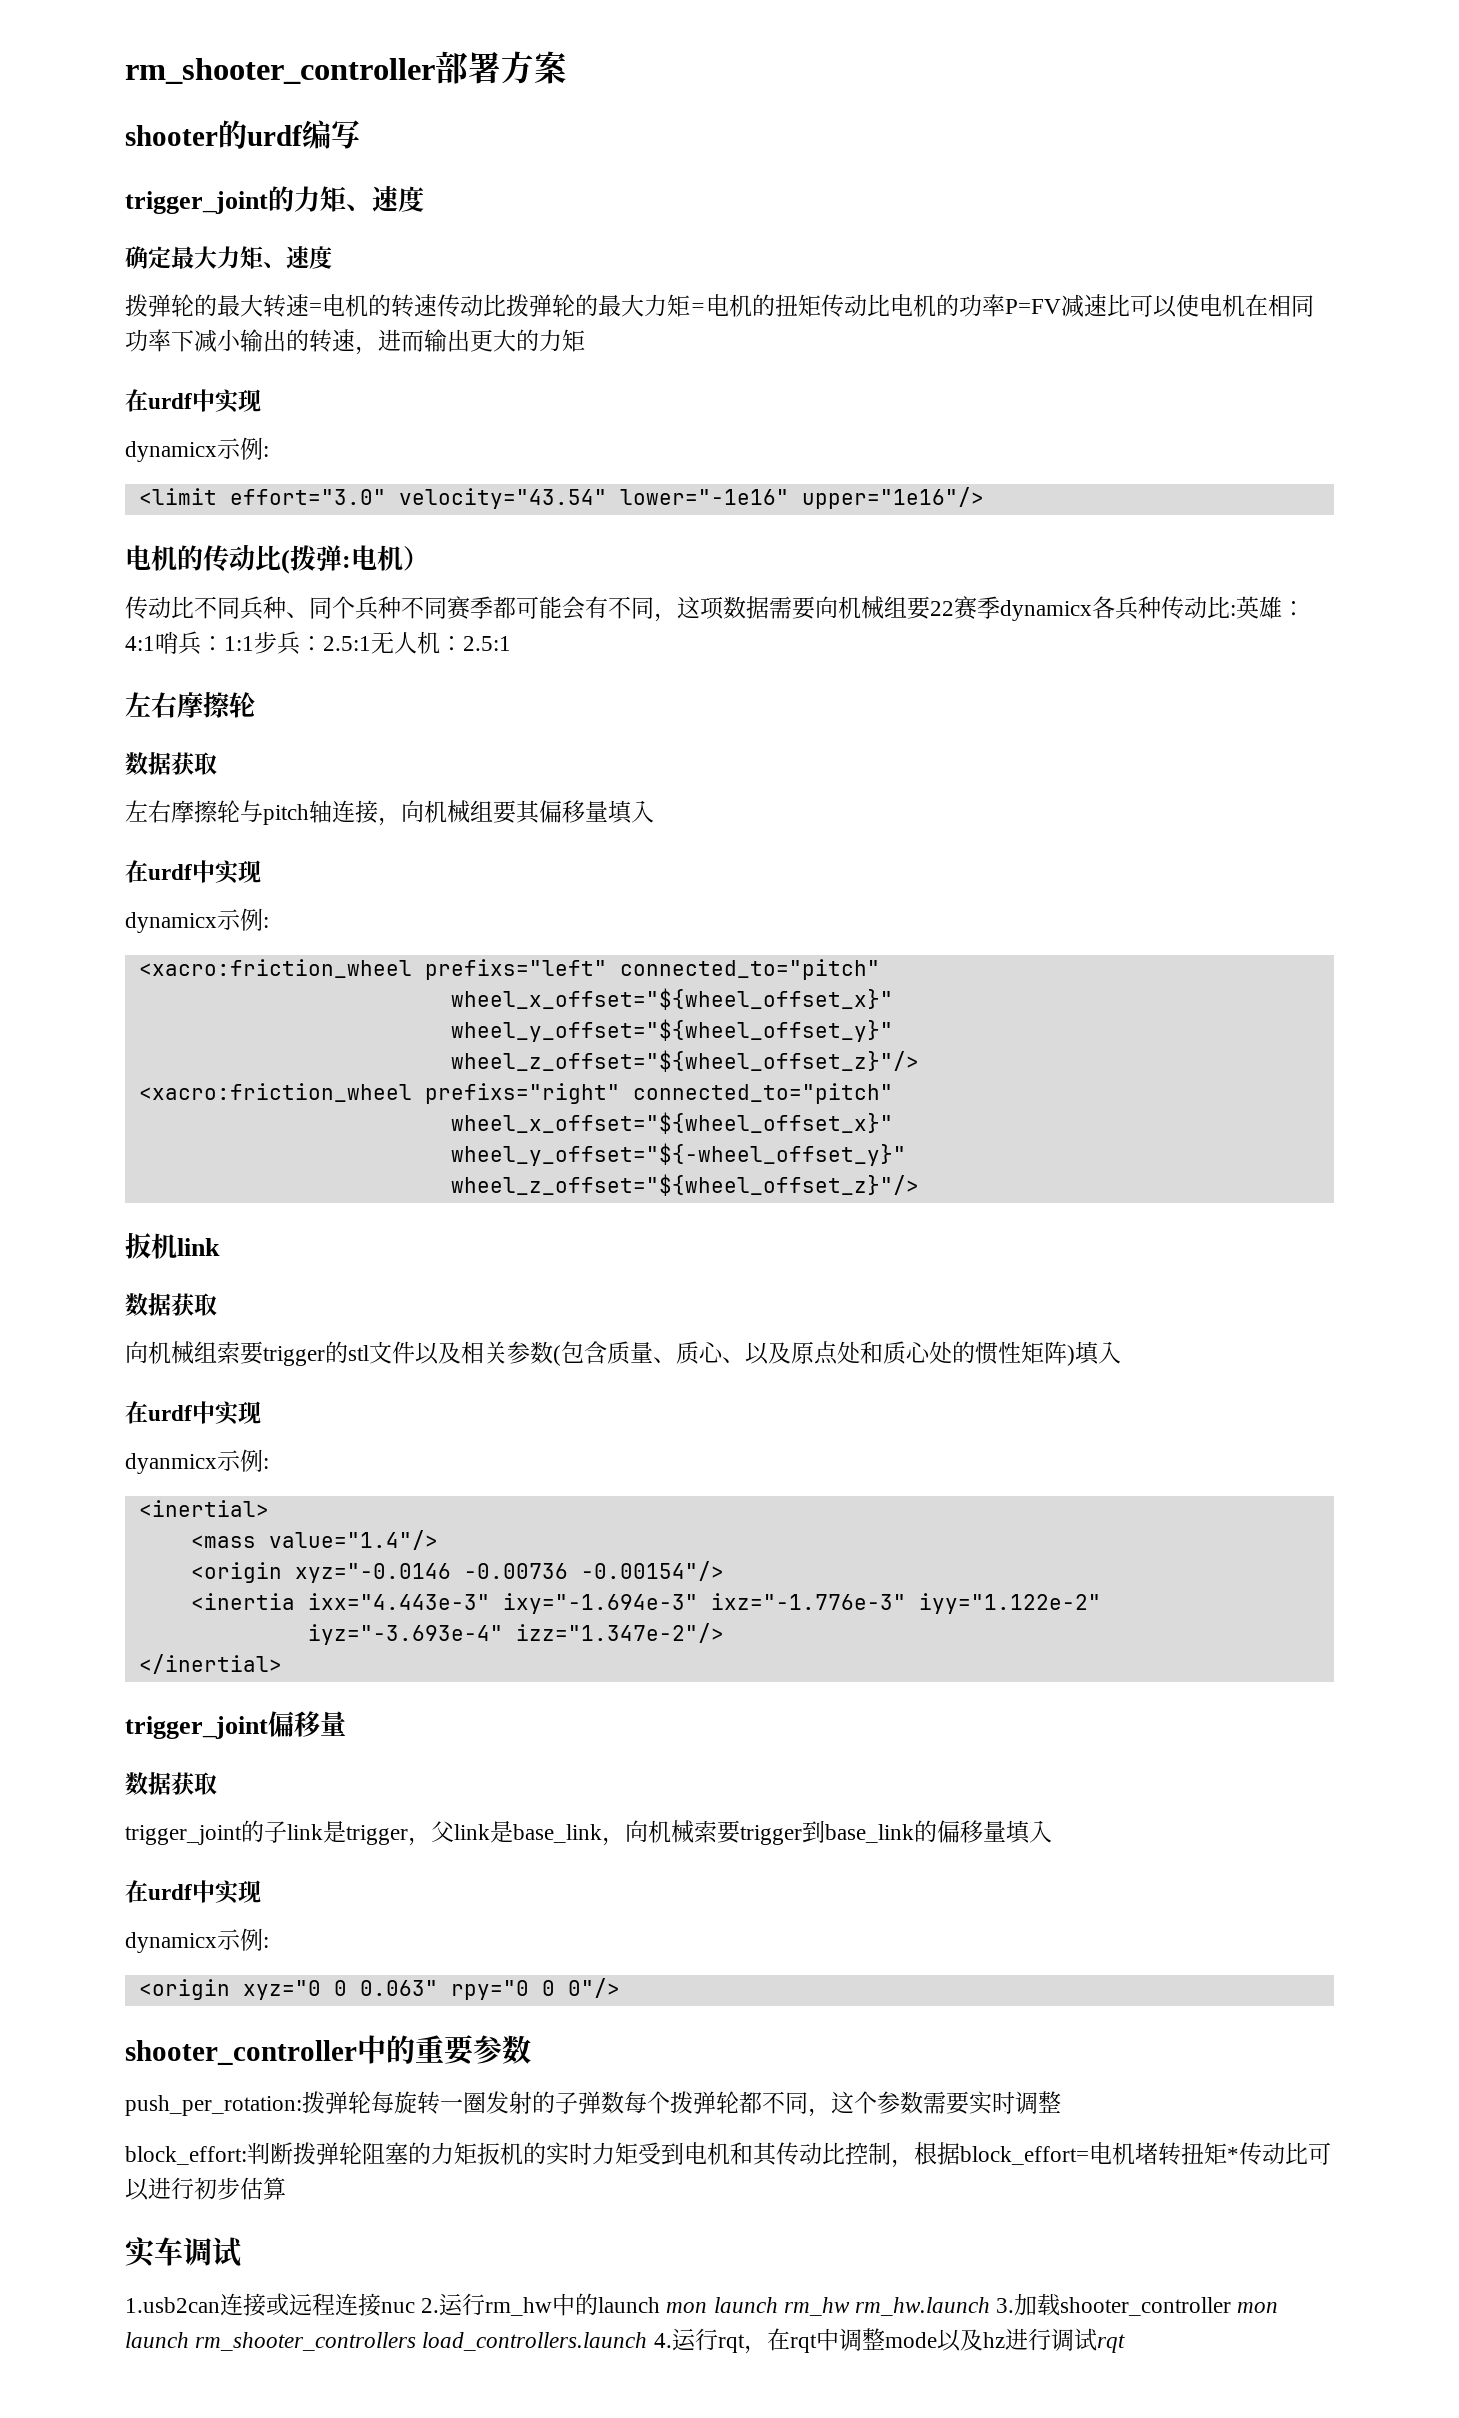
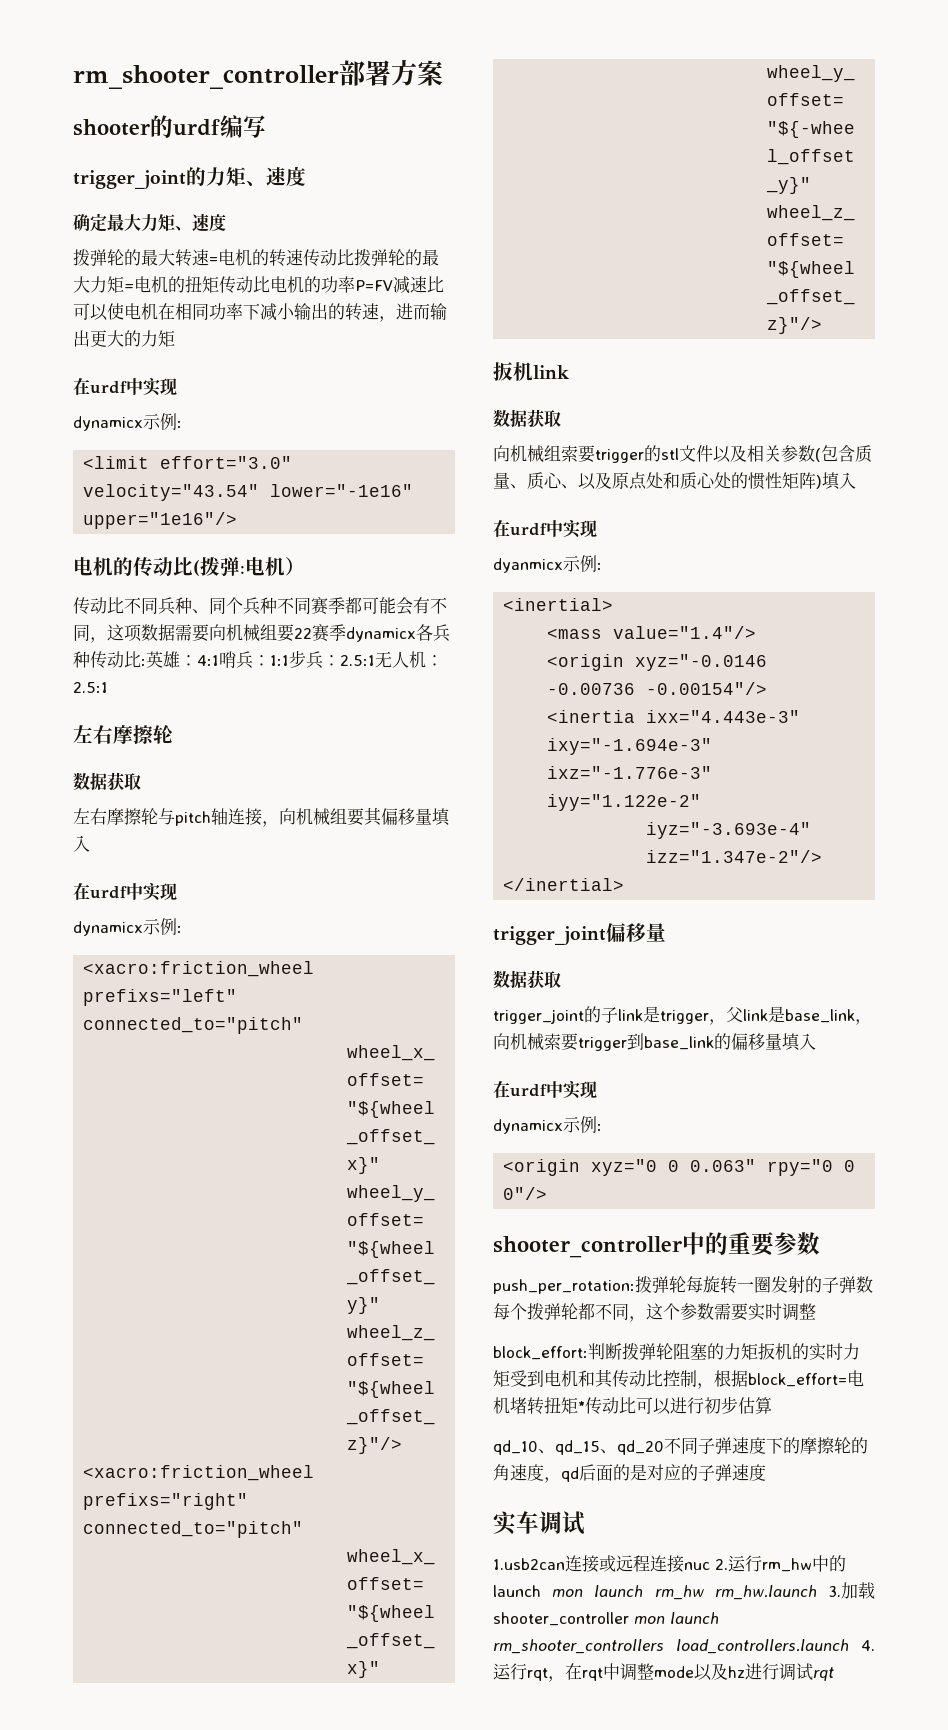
+ qd_10、qd_15、qd_20不同子弹速度下的摩擦轮的角速度，qd后面的是对应的子弹速度

